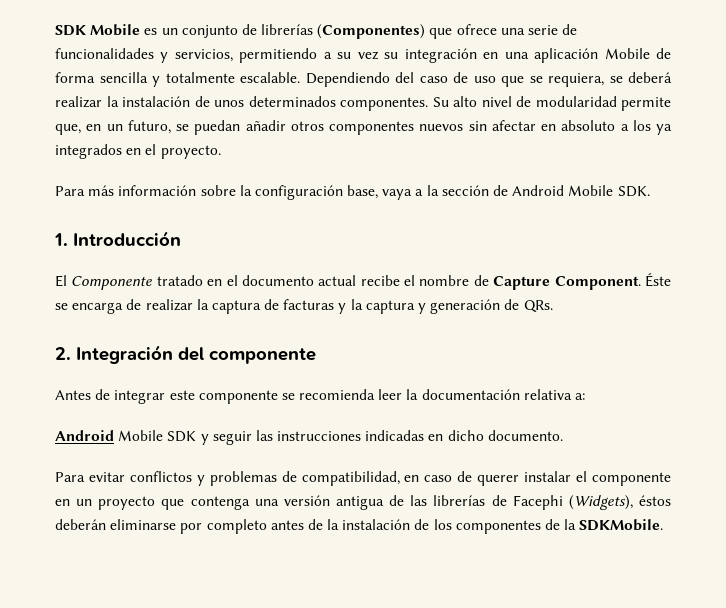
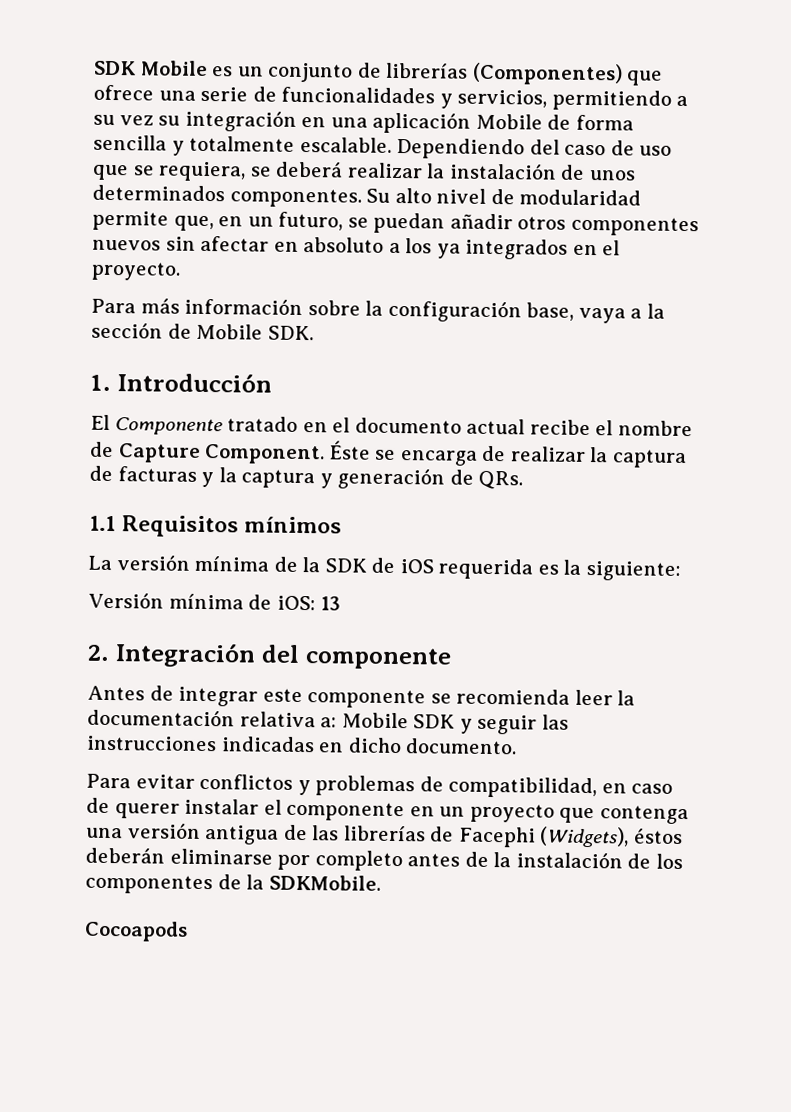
- Para más información sobre la configuración base, vaya a la sección de Android Mobile SDK.
+ Para más información sobre la configuración base, vaya a la sección de Mobile SDK.
+ 1.1 Requisitos mínimos
+ La versión mínima de la SDK de iOS requerida es la siguiente:
+ Versión mínima de iOS: 13
- Antes de integrar este componente se recomienda leer la documentación relativa a:
- Android Mobile SDK y seguir las instrucciones indicadas en dicho documento.
+ Antes de integrar este componente se recomienda leer la documentación relativa a: Mobile SDK y seguir las instrucciones indicadas en dicho documento.
+ Cocoapods

